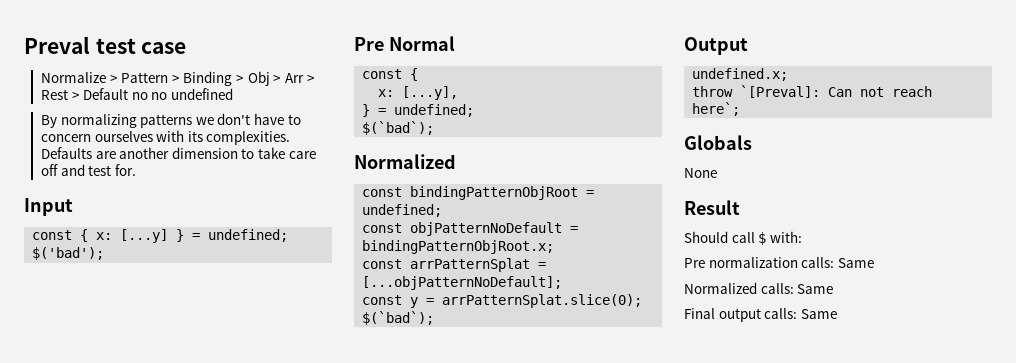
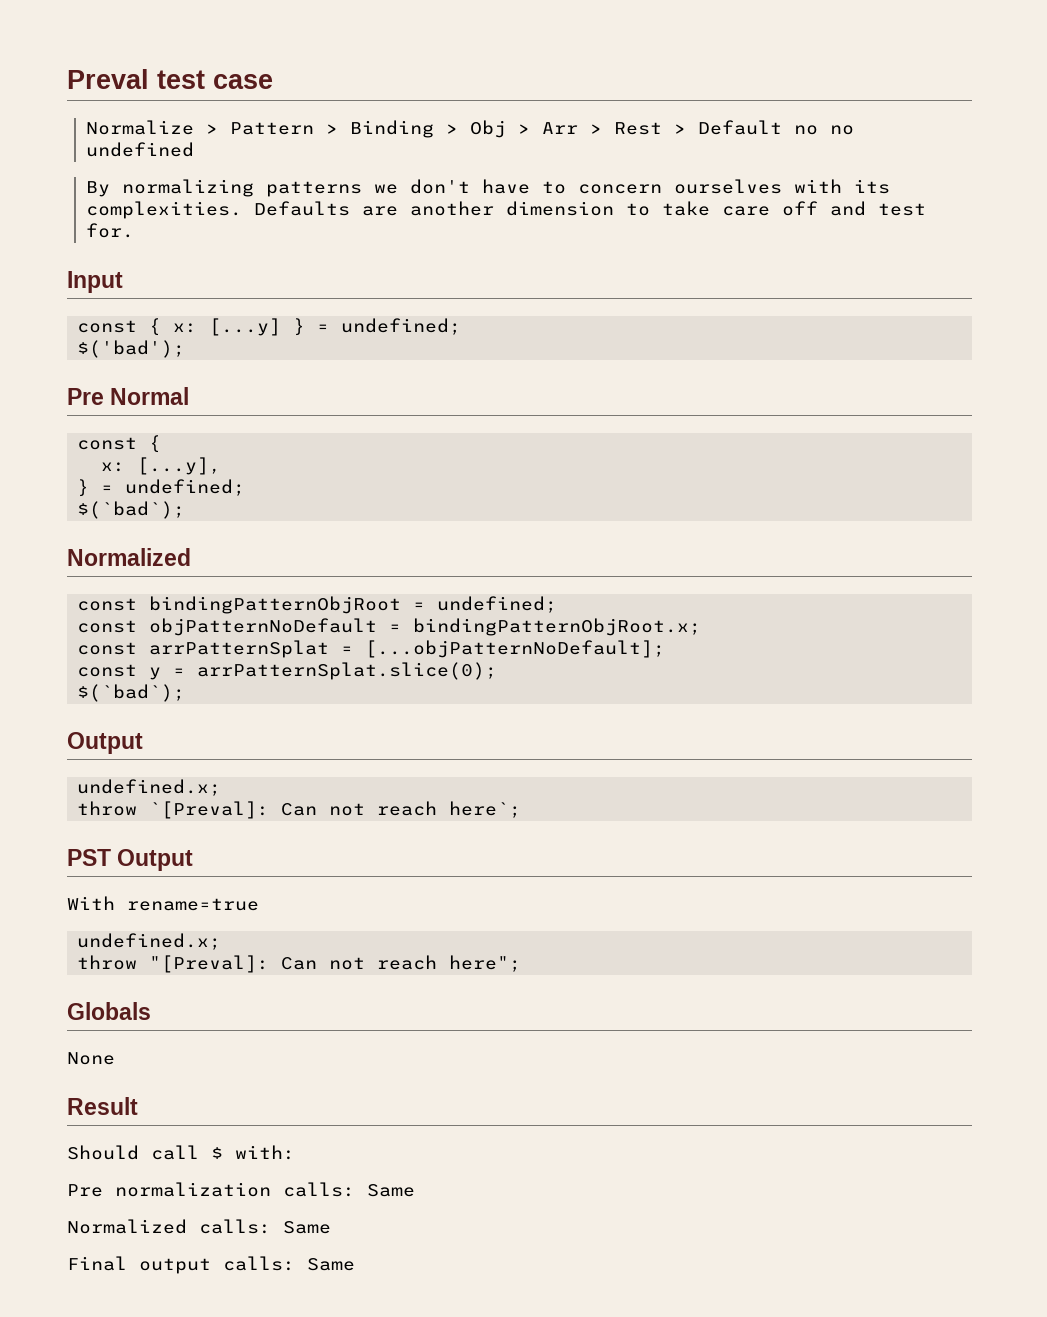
+ PST Output
+ With rename=true
+ undefined.x;
+ throw "[Preval]: Can not reach here";

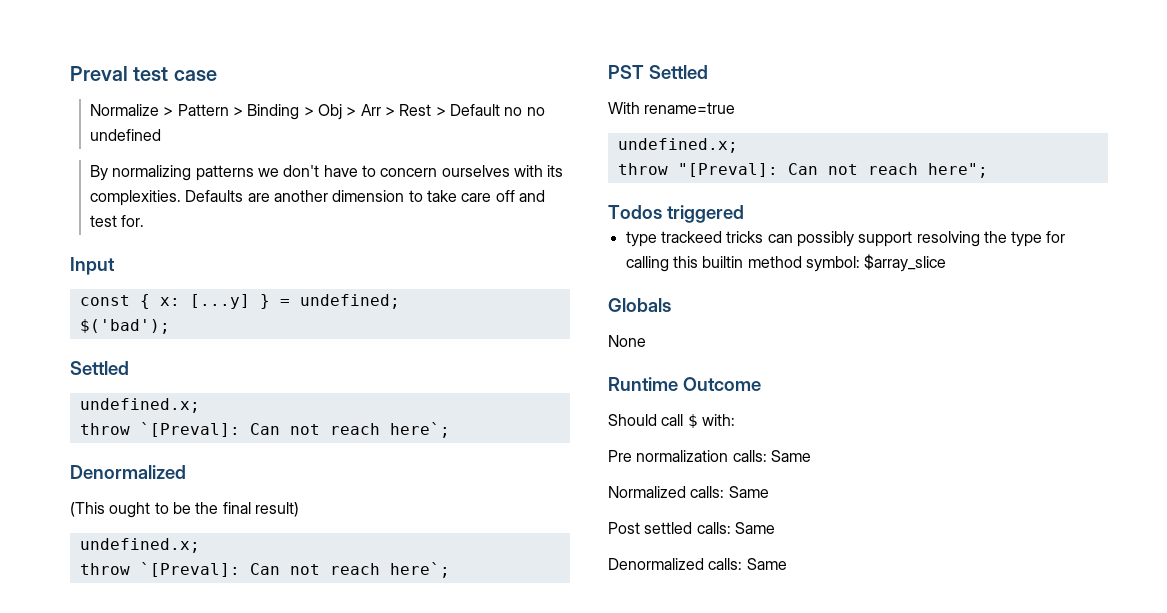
  const { x: [...y] } = undefined;
  $('bad');
- Pre Normal
- const {
- x: [...y],
- } = undefined;
- $(`bad`);
- Normalized
- const bindingPatternObjRoot = undefined;
- const objPatternNoDefault = bindingPatternObjRoot.x;
- const arrPatternSplat = [...objPatternNoDefault];
- const y = arrPatternSplat.slice(0);
- $(`bad`);
- Output
+ Settled
+ undefined.x;
+ throw `[Preval]: Can not reach here`;
+ Denormalized
+ (This ought to be the final result)
- PST Output
+ PST Settled
+ Todos triggered
+ type trackeed tricks can possibly support resolving the type for calling this builtin method symbol: $array_slice
- Result
+ Runtime Outcome
- Final output calls: Same
+ Post settled calls: Same
+ Denormalized calls: Same

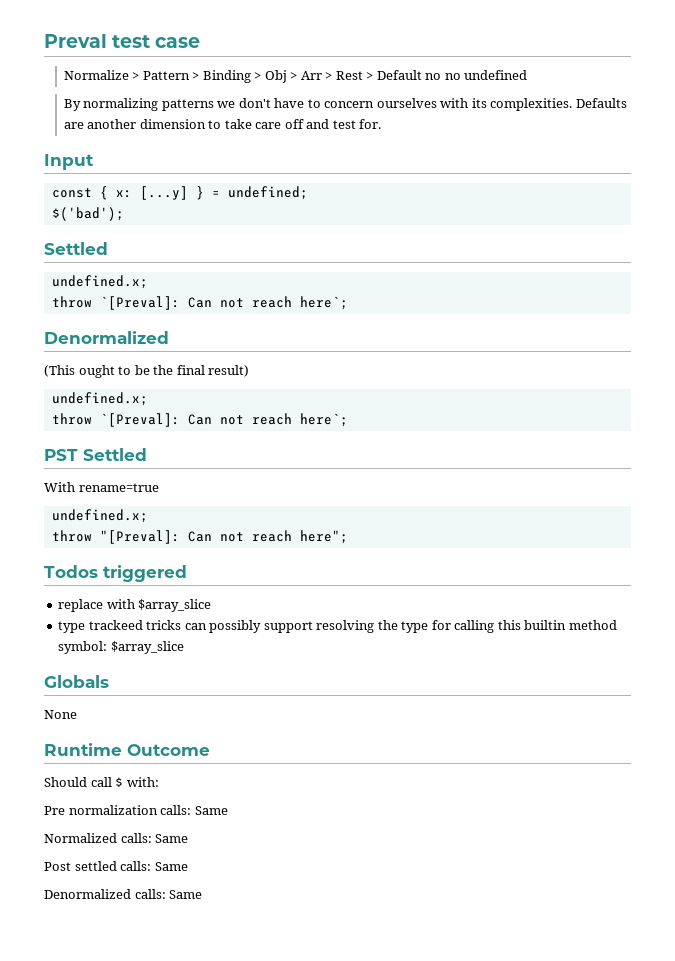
+ replace with $array_slice

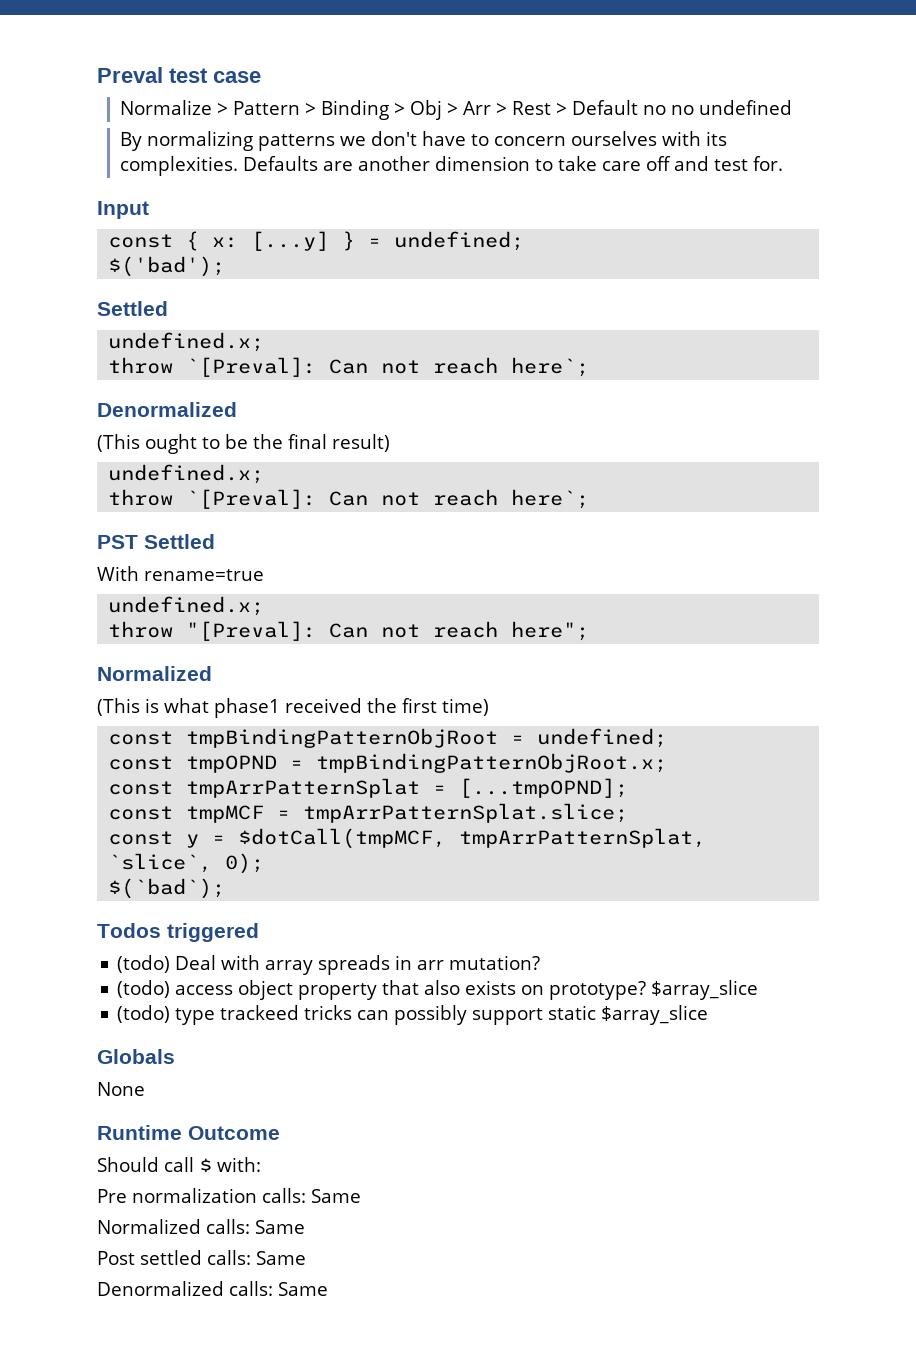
  throw "[Preval]: Can not reach here";
+ Normalized
+ (This is what phase1 received the first time)
+ const tmpBindingPatternObjRoot = undefined;
+ const tmpOPND = tmpBindingPatternObjRoot.x;
+ const tmpArrPatternSplat = [...tmpOPND];
+ const tmpMCF = tmpArrPatternSplat.slice;
+ const y = $dotCall(tmpMCF, tmpArrPatternSplat, `slice`, 0);
+ $(`bad`);
  Todos triggered
- replace with $array_slice
- type trackeed tricks can possibly support resolving the type for calling this builtin method symbol: $array_slice
+ (todo) Deal with array spreads in arr mutation?
+ (todo) access object property that also exists on prototype? $array_slice
+ (todo) type trackeed tricks can possibly support static $array_slice

